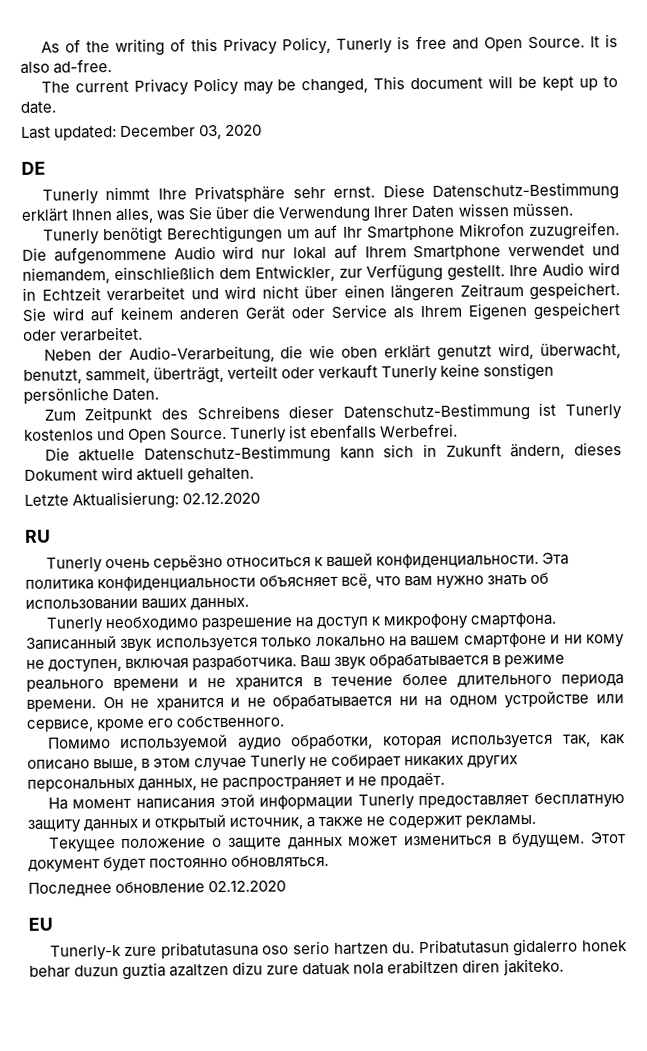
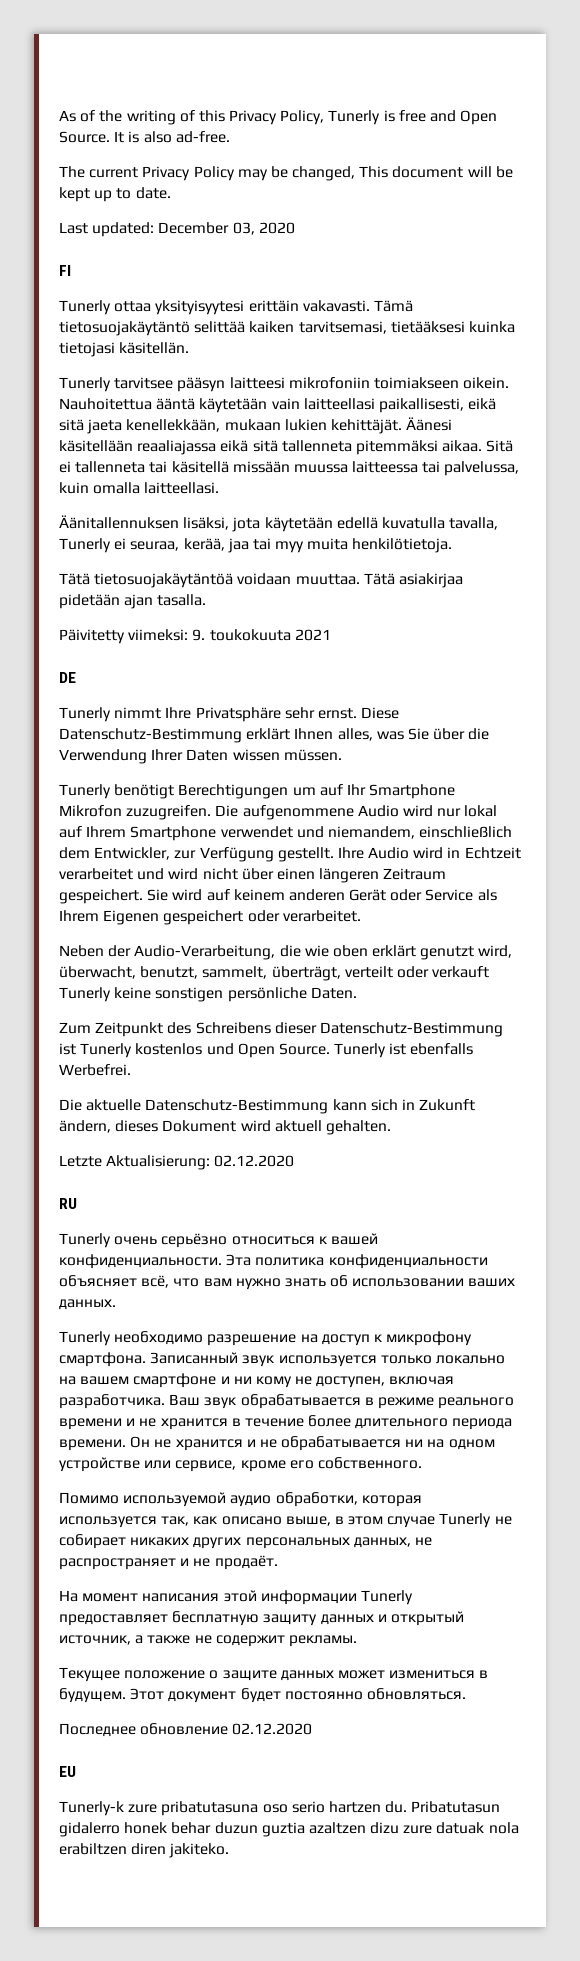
+ FI
+ Tunerly ottaa yksityisyytesi erittäin vakavasti. Tämä tietosuojakäytäntö selittää kaiken tarvitsemasi, tietääksesi kuinka tietojasi käsitellän.
+ Tunerly tarvitsee pääsyn laitteesi mikrofoniin toimiakseen oikein. Nauhoitettua ääntä käytetään vain laitteellasi paikallisesti, eikä sitä jaeta kenellekkään, mukaan lukien kehittäjät. Äänesi käsitellään reaaliajassa eikä sitä tallenneta pitemmäksi aikaa. Sitä ei tallenneta tai käsitellä missään muussa laitteessa tai palvelussa, kuin omalla laitteellasi.
+ Äänitallennuksen lisäksi, jota käytetään edellä kuvatulla tavalla, Tunerly ei seuraa, kerää, jaa tai myy muita henkilötietoja.
+ Tätä tietosuojakäytäntöä voidaan muuttaa. Tätä asiakirjaa pidetään ajan tasalla.
+ Päivitetty viimeksi: 9. toukokuuta 2021

